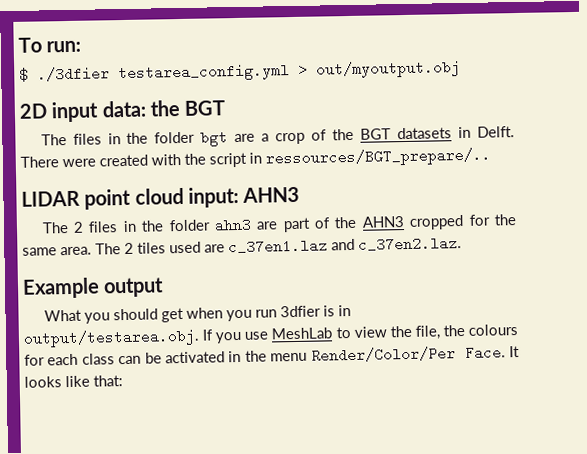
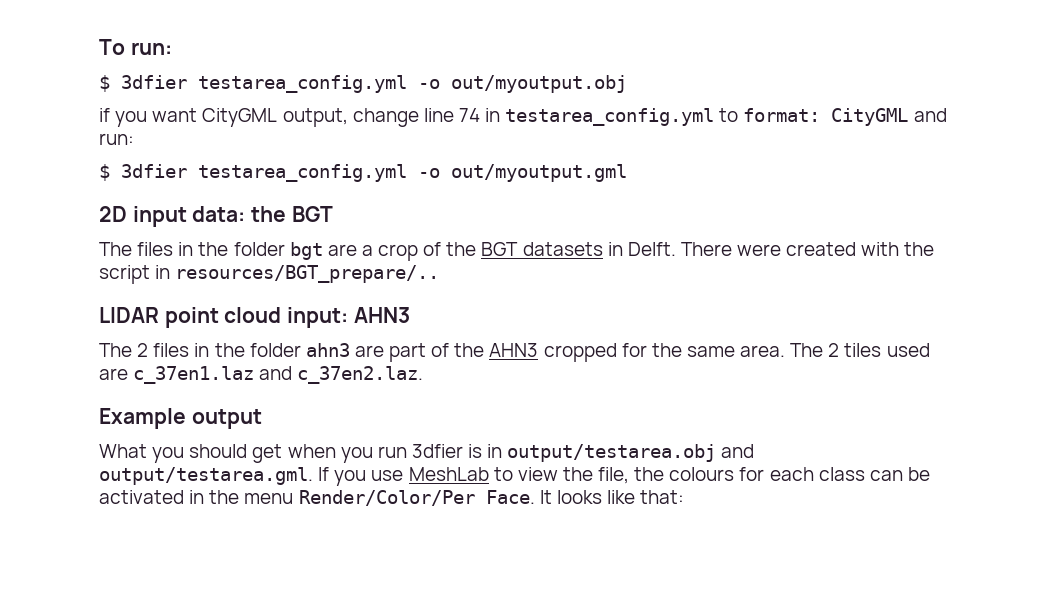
- $ ./3dfier testarea_config.yml > out/myoutput.obj
+ $ 3dfier testarea_config.yml -o out/myoutput.obj
+ if you want CityGML output, change line 74 in testarea_config.yml to format: CityGML and run:
+ $ 3dfier testarea_config.yml -o out/myoutput.gml
- There were created with the script in ressources/BGT_prepare/..
+ There were created with the script in resources/BGT_prepare/..
- What you should get when you run 3dfier is in output/testarea.obj. If you use MeshLab to view the file, the colours for each class can be activated in the menu Render/Color/Per Face.
+ What you should get when you run 3dfier is in output/testarea.obj and output/testarea.gml. If you use MeshLab to view the file, the colours for each class can be activated in the menu Render/Color/Per Face.

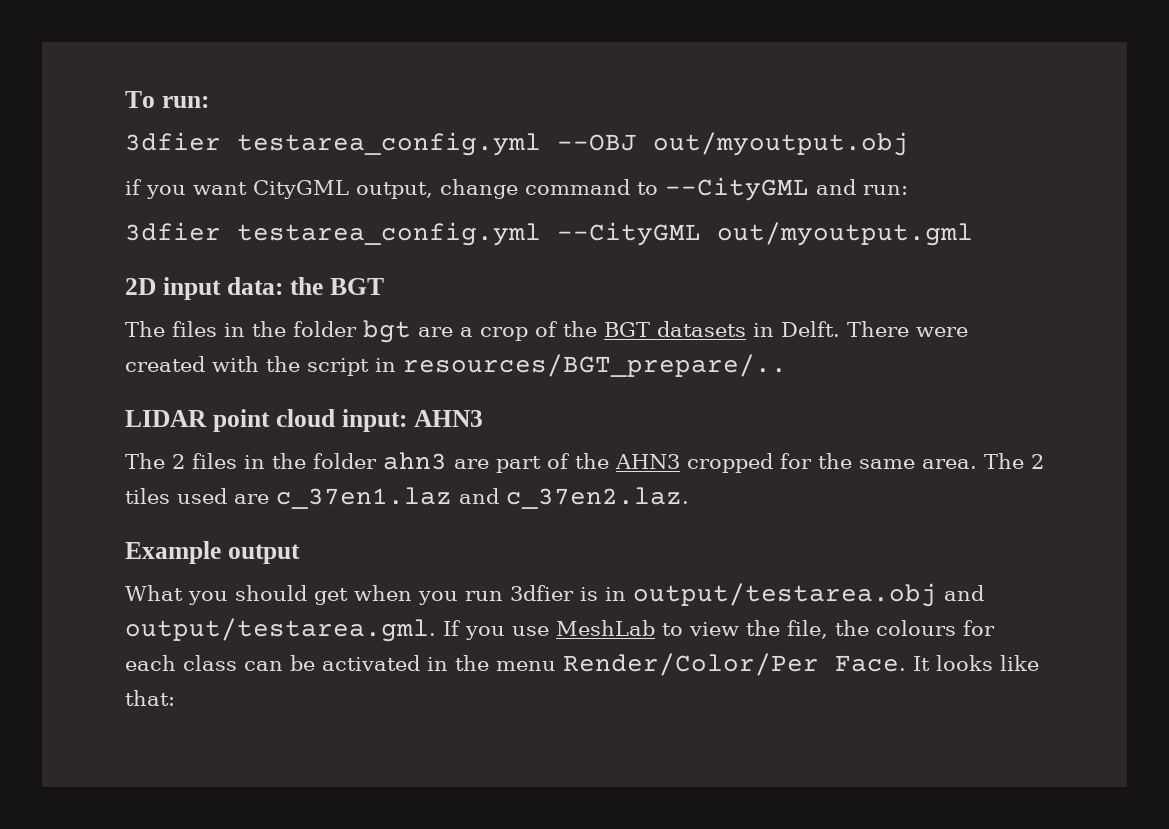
- $ 3dfier testarea_config.yml -o out/myoutput.obj
+ 3dfier testarea_config.yml --OBJ out/myoutput.obj
- if you want CityGML output, change line 74 in testarea_config.yml to format: CityGML and run:
+ if you want CityGML output, change command to --CityGML and run:
- $ 3dfier testarea_config.yml -o out/myoutput.gml
+ 3dfier testarea_config.yml --CityGML out/myoutput.gml

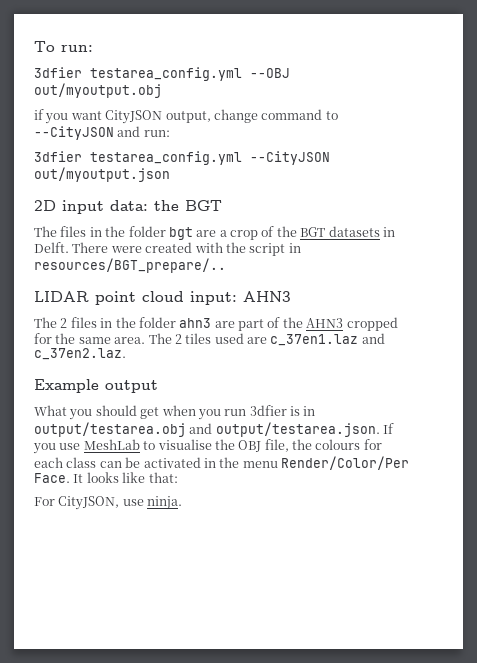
- if you want CityGML output, change command to --CityGML and run:
+ if you want CityJSON output, change command to --CityJSON and run:
- 3dfier testarea_config.yml --CityGML out/myoutput.gml
+ 3dfier testarea_config.yml --CityJSON out/myoutput.json
- What you should get when you run 3dfier is in output/testarea.obj and output/testarea.gml. If you use MeshLab to view the file, the colours for each class can be activated in the menu Render/Color/Per Face.
+ What you should get when you run 3dfier is in output/testarea.obj and output/testarea.json. If you use MeshLab to visualise the OBJ file, the colours for each class can be activated in the menu Render/Color/Per Face.
+ For CityJSON, use ninja.

